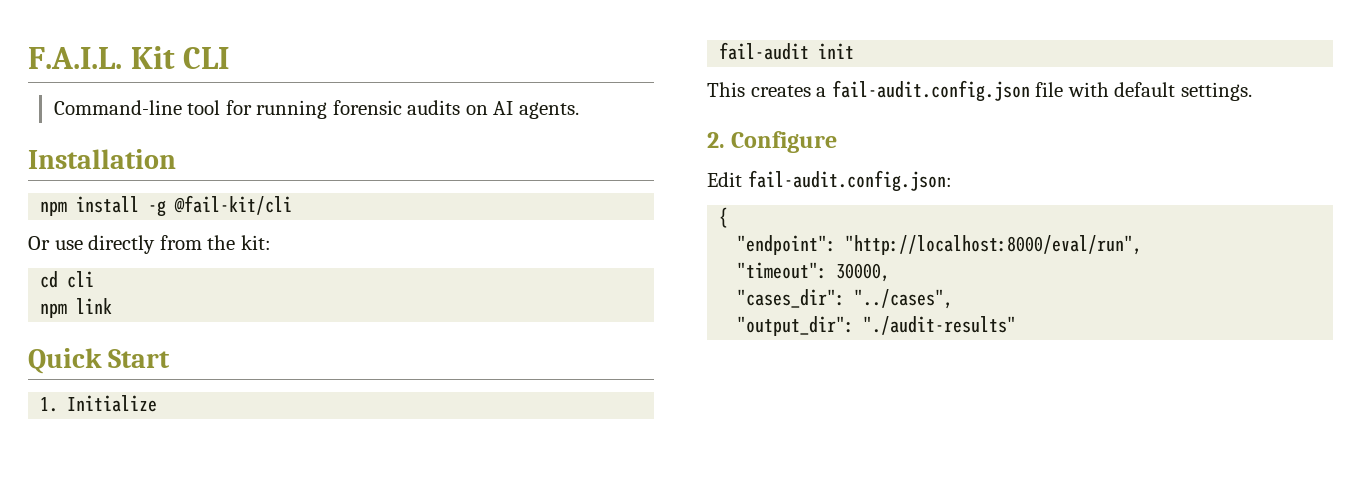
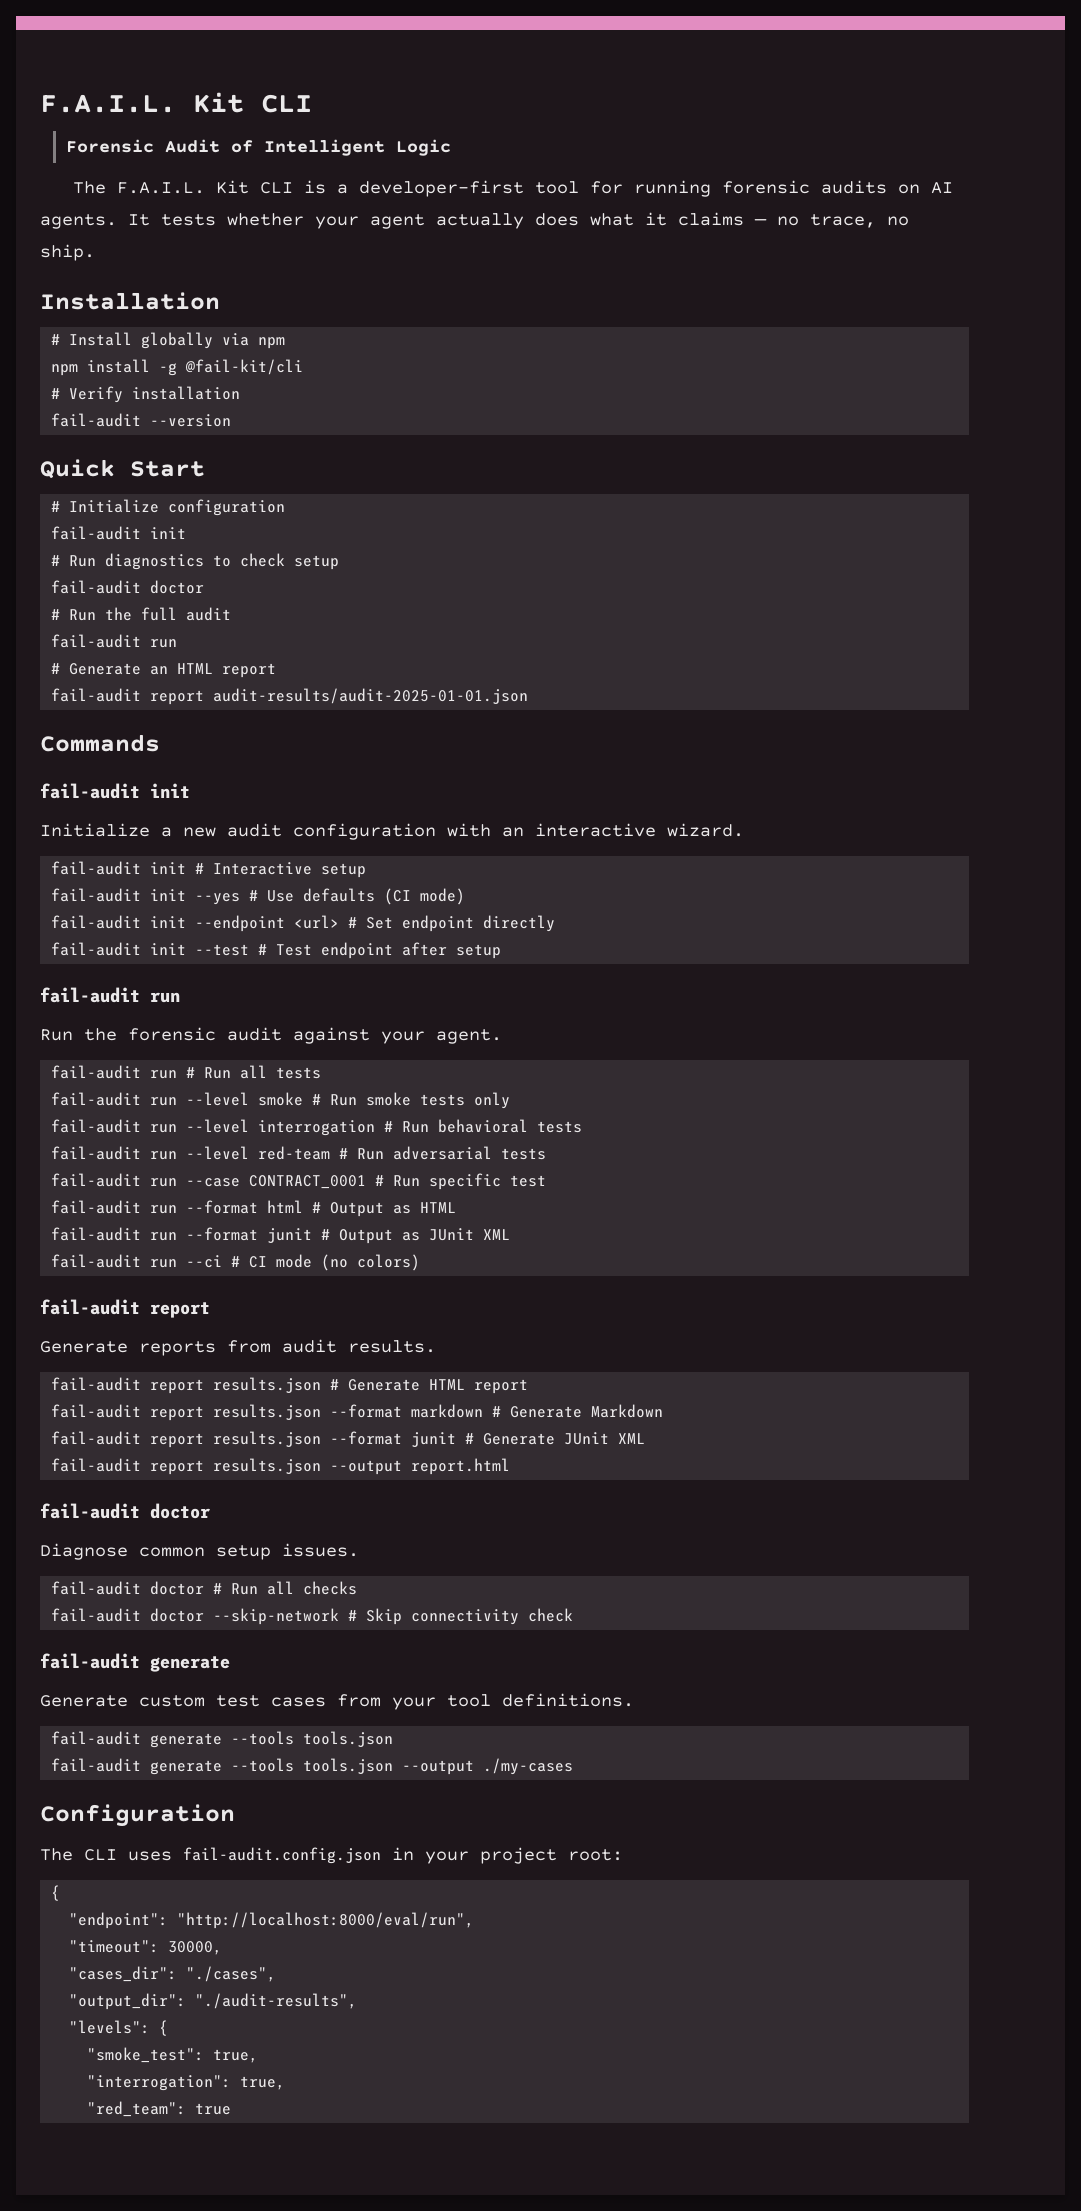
- Command-line tool for running forensic audits on AI agents.
+ Forensic Audit of Intelligent Logic
+ The F.A.I.L. Kit CLI is a developer-first tool for running forensic audits on AI agents. It tests whether your agent actually does what it claims — no trace, no ship.
  Installation
+ # Install globally via npm
  npm install -g @fail-kit/cli
- Or use directly from the kit:
- cd cli
- npm link
+ # Verify installation
+ fail-audit --version
- 1. Initialize
+ # Initialize configuration
  fail-audit init
- This creates a fail-audit.config.json file with default settings.
- 2. Configure
- Edit fail-audit.config.json:
+ # Run diagnostics to check setup
+ fail-audit doctor
+ # Run the full audit
+ fail-audit run
+ # Generate an HTML report
+ fail-audit report audit-results/audit-2025-01-01.json
+ Commands
+ fail-audit init
+ Initialize a new audit configuration with an interactive wizard.
+ fail-audit init # Interactive setup
+ fail-audit init --yes # Use defaults (CI mode)
+ fail-audit init --endpoint <url> # Set endpoint directly
+ fail-audit init --test # Test endpoint after setup
+ fail-audit run
+ Run the forensic audit against your agent.
+ fail-audit run # Run all tests
+ fail-audit run --level smoke # Run smoke tests only
+ fail-audit run --level interrogation # Run behavioral tests
+ fail-audit run --level red-team # Run adversarial tests
+ fail-audit run --case CONTRACT_0001 # Run specific test
+ fail-audit run --format html # Output as HTML
+ fail-audit run --format junit # Output as JUnit XML
+ fail-audit run --ci # CI mode (no colors)
+ fail-audit report
+ Generate reports from audit results.
+ fail-audit report results.json # Generate HTML report
+ fail-audit report results.json --format markdown # Generate Markdown
+ fail-audit report results.json --format junit # Generate JUnit XML
+ fail-audit report results.json --output report.html
+ fail-audit doctor
+ Diagnose common setup issues.
+ fail-audit doctor # Run all checks
+ fail-audit doctor --skip-network # Skip connectivity check
+ fail-audit generate
+ Generate custom test cases from your tool definitions.
+ fail-audit generate --tools tools.json
+ fail-audit generate --tools tools.json --output ./my-cases
+ Configuration
+ The CLI uses fail-audit.config.json in your project root:
- "cases_dir": "../cases",
+ "cases_dir": "./cases",
- "output_dir": "./audit-results"
+ "output_dir": "./audit-results",
+ "levels": {
+ "smoke_test": true,
+ "interrogation": true,
+ "red_team": true

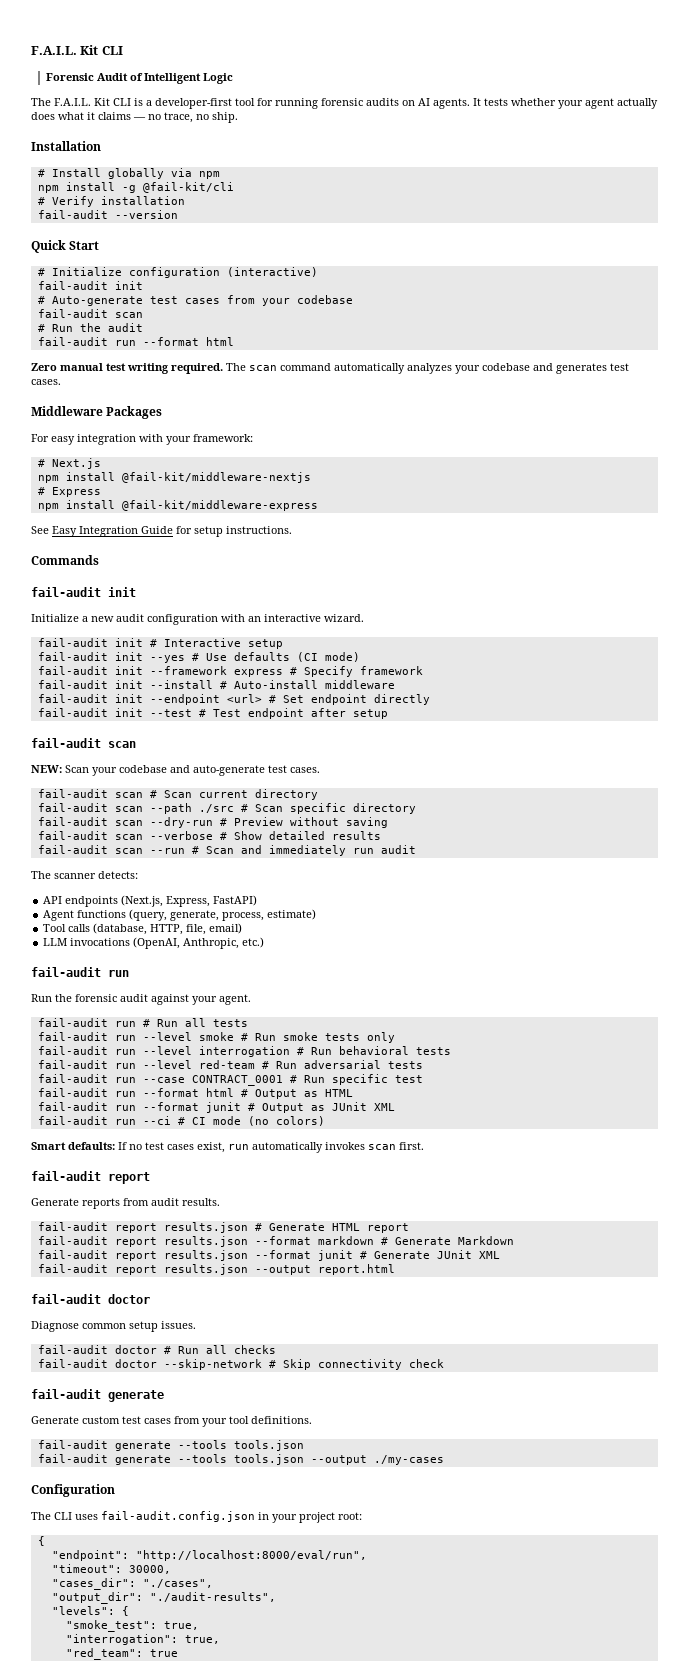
- # Initialize configuration
+ # Initialize configuration (interactive)
- # Run diagnostics to check setup
- fail-audit doctor
+ # Auto-generate test cases from your codebase
+ fail-audit scan
- # Run the full audit
- fail-audit run
- # Generate an HTML report
- fail-audit report audit-results/audit-2025-01-01.json
+ # Run the audit
+ fail-audit run --format html
+ Zero manual test writing required. The scan command automatically analyzes your codebase and generates test cases.
+ Middleware Packages
+ For easy integration with your framework:
+ # Next.js
+ npm install @fail-kit/middleware-nextjs
+ # Express
+ npm install @fail-kit/middleware-express
+ See Easy Integration Guide for setup instructions.
+ fail-audit init --framework express # Specify framework
+ fail-audit init --install # Auto-install middleware
  fail-audit init --test # Test endpoint after setup
+ fail-audit scan
+ NEW: Scan your codebase and auto-generate test cases.
+ fail-audit scan # Scan current directory
+ fail-audit scan --path ./src # Scan specific directory
+ fail-audit scan --dry-run # Preview without saving
+ fail-audit scan --verbose # Show detailed results
+ fail-audit scan --run # Scan and immediately run audit
+ The scanner detects:
+ API endpoints (Next.js, Express, FastAPI)
+ Agent functions (query, generate, process, estimate)
+ Tool calls (database, HTTP, file, email)
+ LLM invocations (OpenAI, Anthropic, etc.)
+ Smart defaults: If no test cases exist, run automatically invokes scan first.

